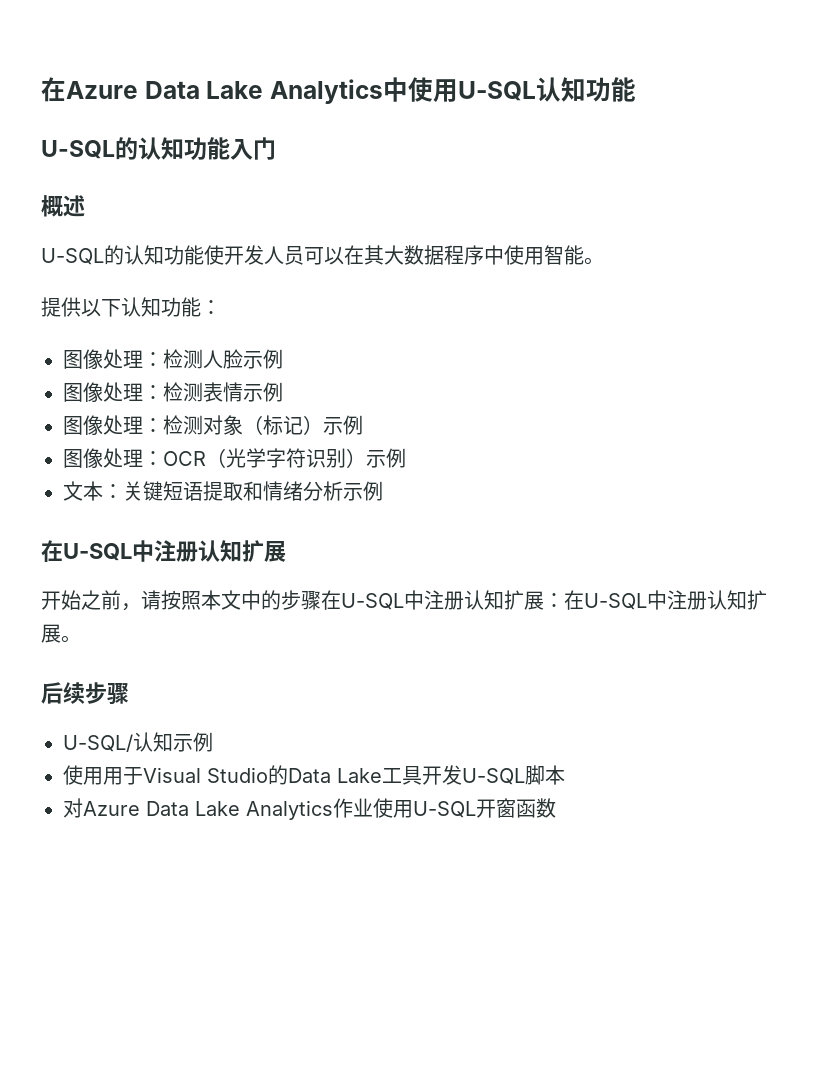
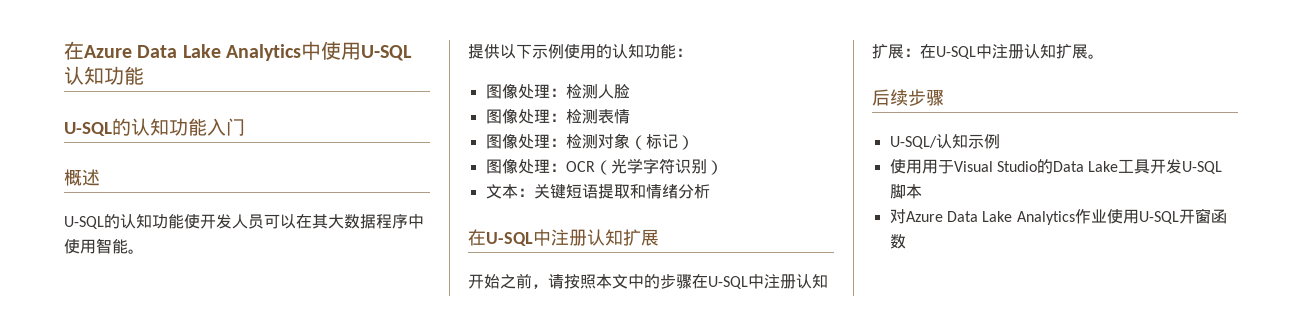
- 提供以下认知功能：
+ 提供以下示例使用的认知功能：
- 图像处理：检测人脸示例
+ 图像处理：检测人脸
- 图像处理：检测表情示例
+ 图像处理：检测表情
- 图像处理：检测对象（标记）示例
+ 图像处理：检测对象（标记）
- 图像处理：OCR（光学字符识别）示例
+ 图像处理：OCR（光学字符识别）
- 文本：关键短语提取和情绪分析示例
+ 文本：关键短语提取和情绪分析

